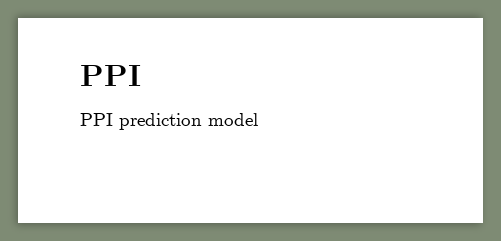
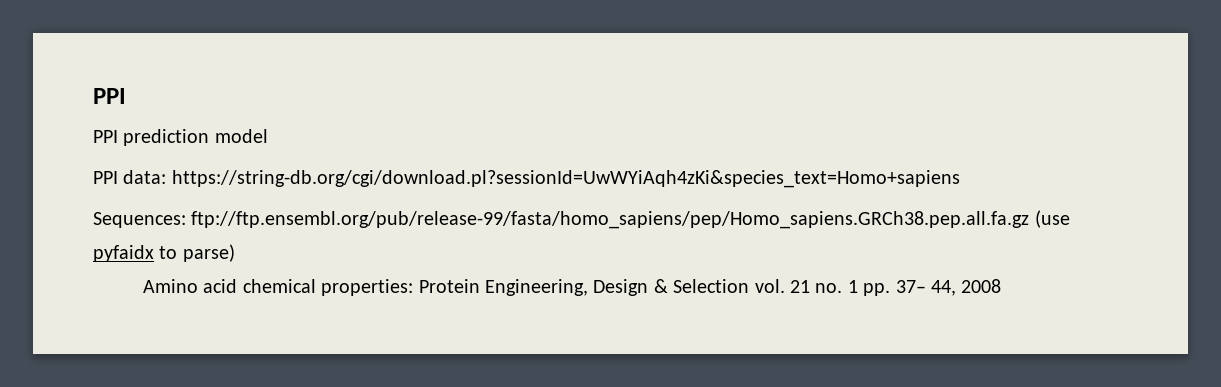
+ PPI data: https://string-db.org/cgi/download.pl?sessionId=UwWYiAqh4zKi&species_text=Homo+sapiens
+ Sequences: ftp://ftp.ensembl.org/pub/release-99/fasta/homo_sapiens/pep/Homo_sapiens.GRCh38.pep.all.fa.gz (use pyfaidx to parse)
+ Amino acid chemical properties: Protein Engineering, Design & Selection vol. 21 no. 1 pp. 37– 44, 2008

